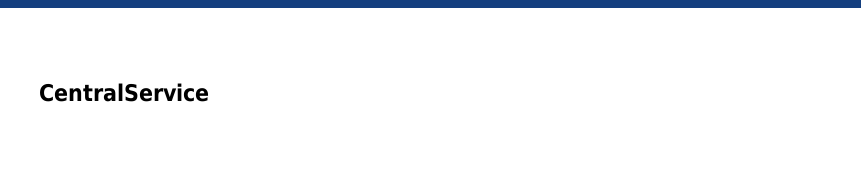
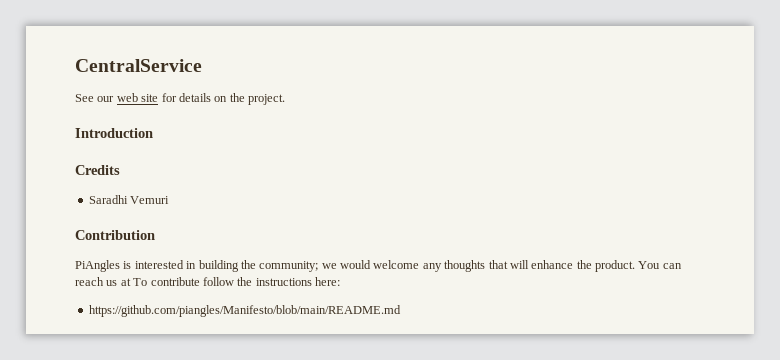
+ See our web site for details on the project.
+ Introduction
+ Credits
+ Saradhi Vemuri
+ Contribution
+ PiAngles is interested in building the community; we would welcome any thoughts that will enhance the product. You can reach us at To contribute follow the instructions here:
+ https://github.com/piangles/Manifesto/blob/main/README.md

